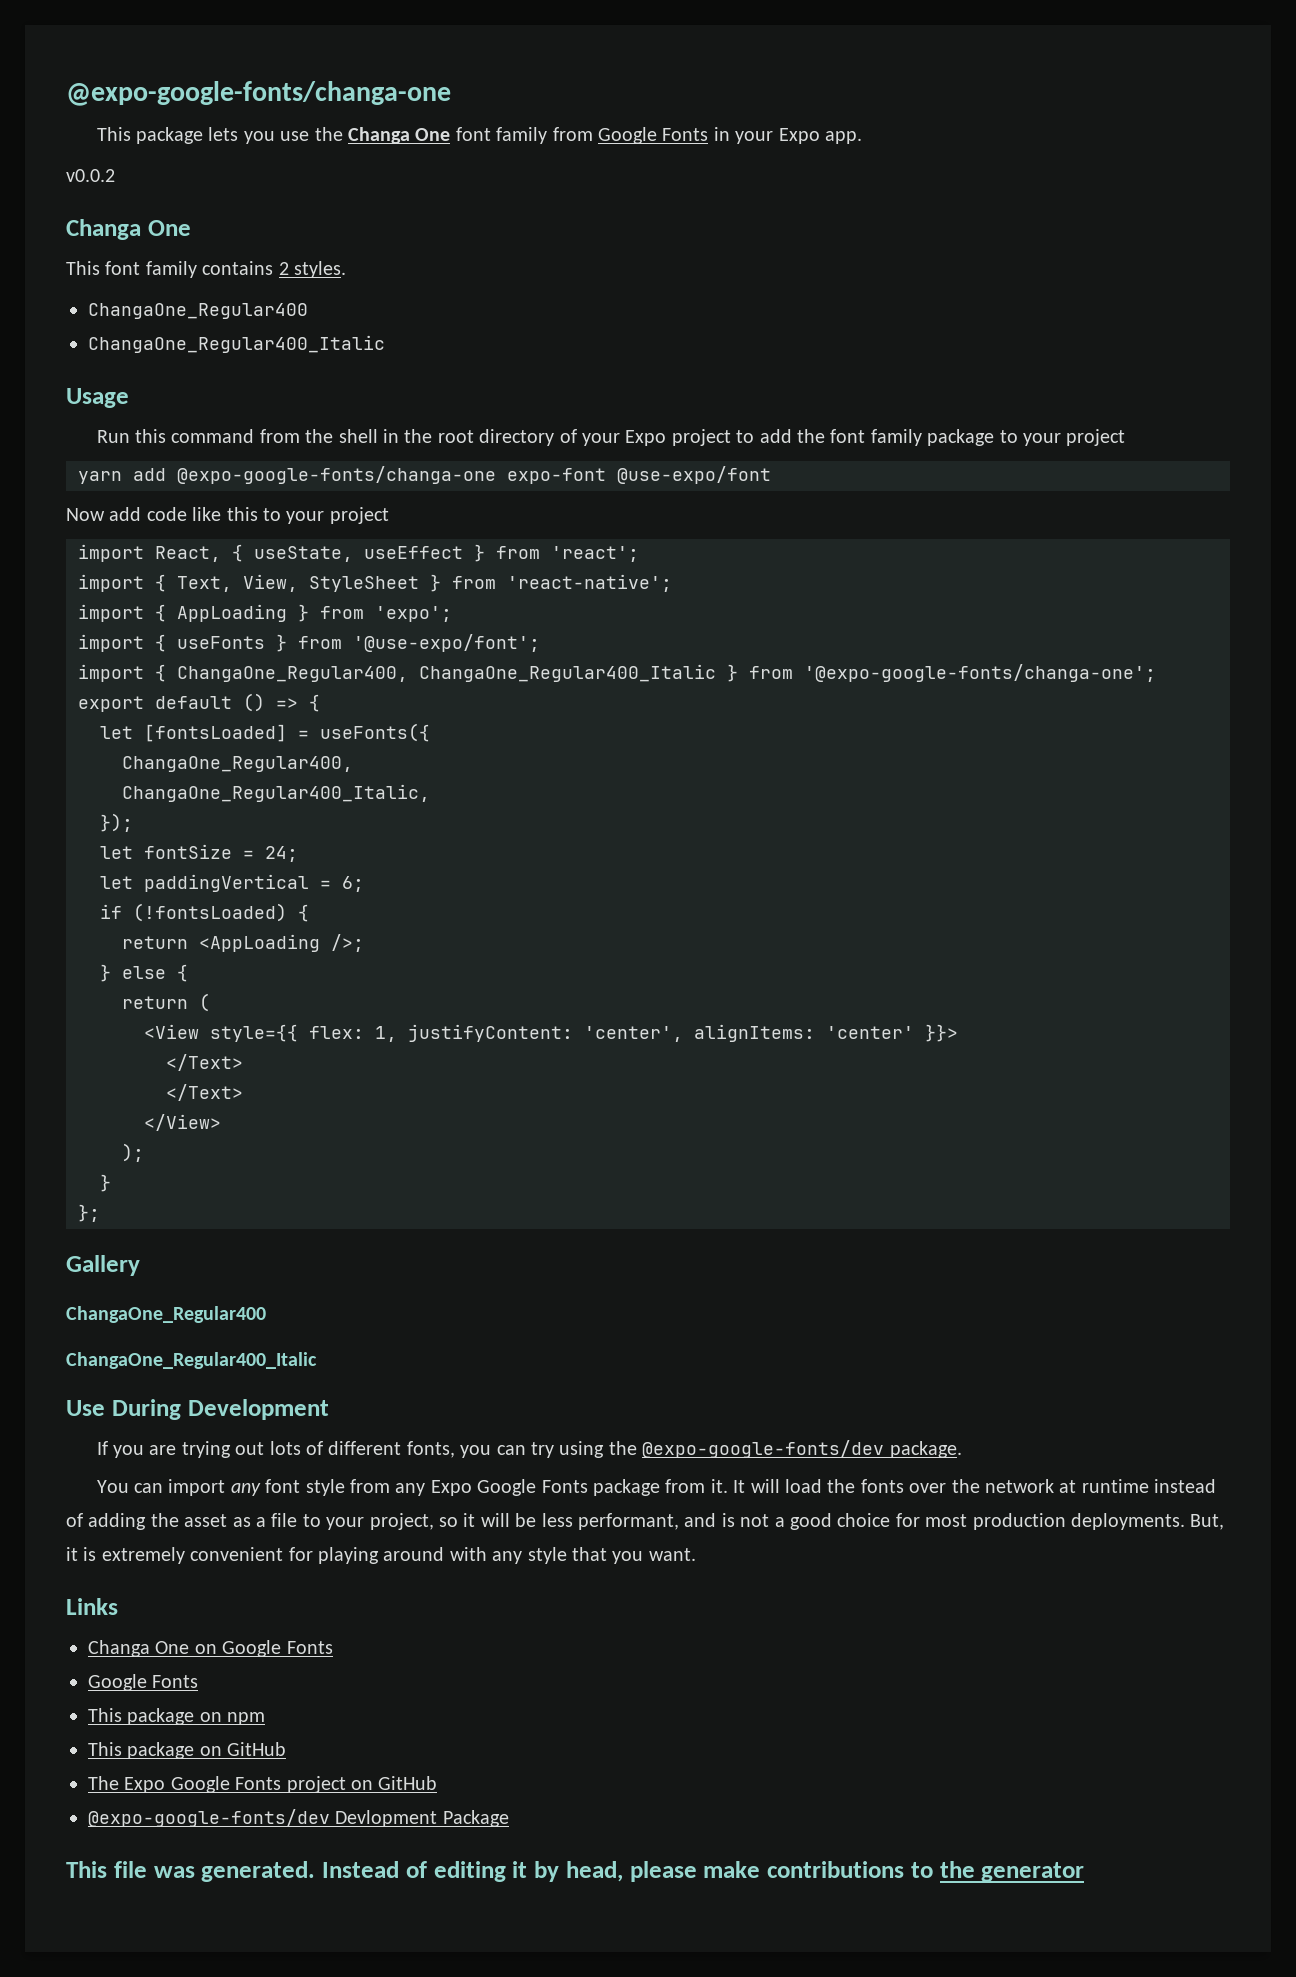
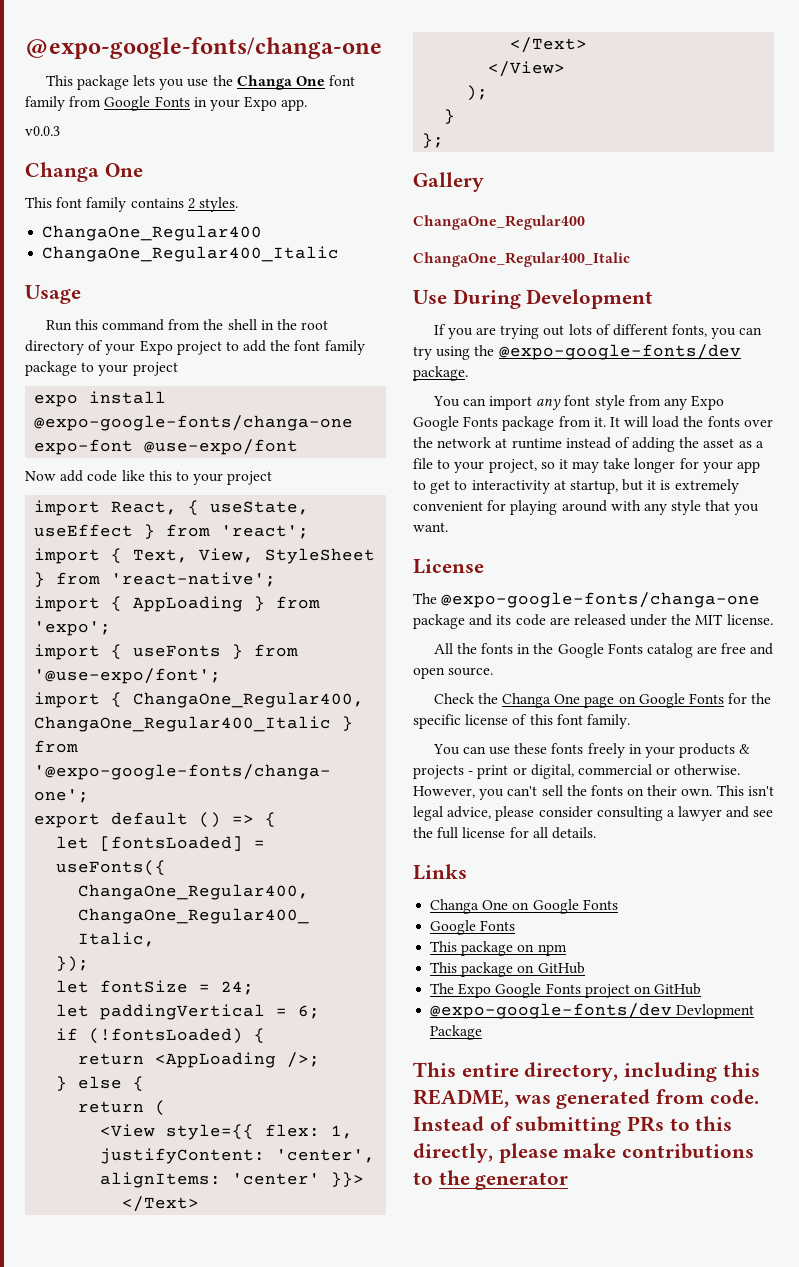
- v0.0.2
+ v0.0.3
- yarn add @expo-google-fonts/changa-one expo-font @use-expo/font
+ expo install @expo-google-fonts/changa-one expo-font @use-expo/font
- It will load the fonts over the network at runtime instead of adding the asset as a file to your project, so it will be less performant, and is not a good choice for most production deployments. But, it is extremely convenient for playing around with any style that you want.
+ It will load the fonts over the network at runtime instead of adding the asset as a file to your project, so it may take longer for your app to get to interactivity at startup, but it is extremely convenient for playing around with any style that you want.
+ License
+ The @expo-google-fonts/changa-one package and its code are released under the MIT license.
+ All the fonts in the Google Fonts catalog are free and open source.
+ Check the Changa One page on Google Fonts for the specific license of this font family.
+ You can use these fonts freely in your products & projects - print or digital, commercial or otherwise. However, you can't sell the fonts on their own. This isn't legal advice, please consider consulting a lawyer and see the full license for all details.
- This file was generated. Instead of editing it by head, please make contributions to the generator
+ This entire directory, including this README, was generated from code. Instead of submitting PRs to this directly, please make contributions to the generator

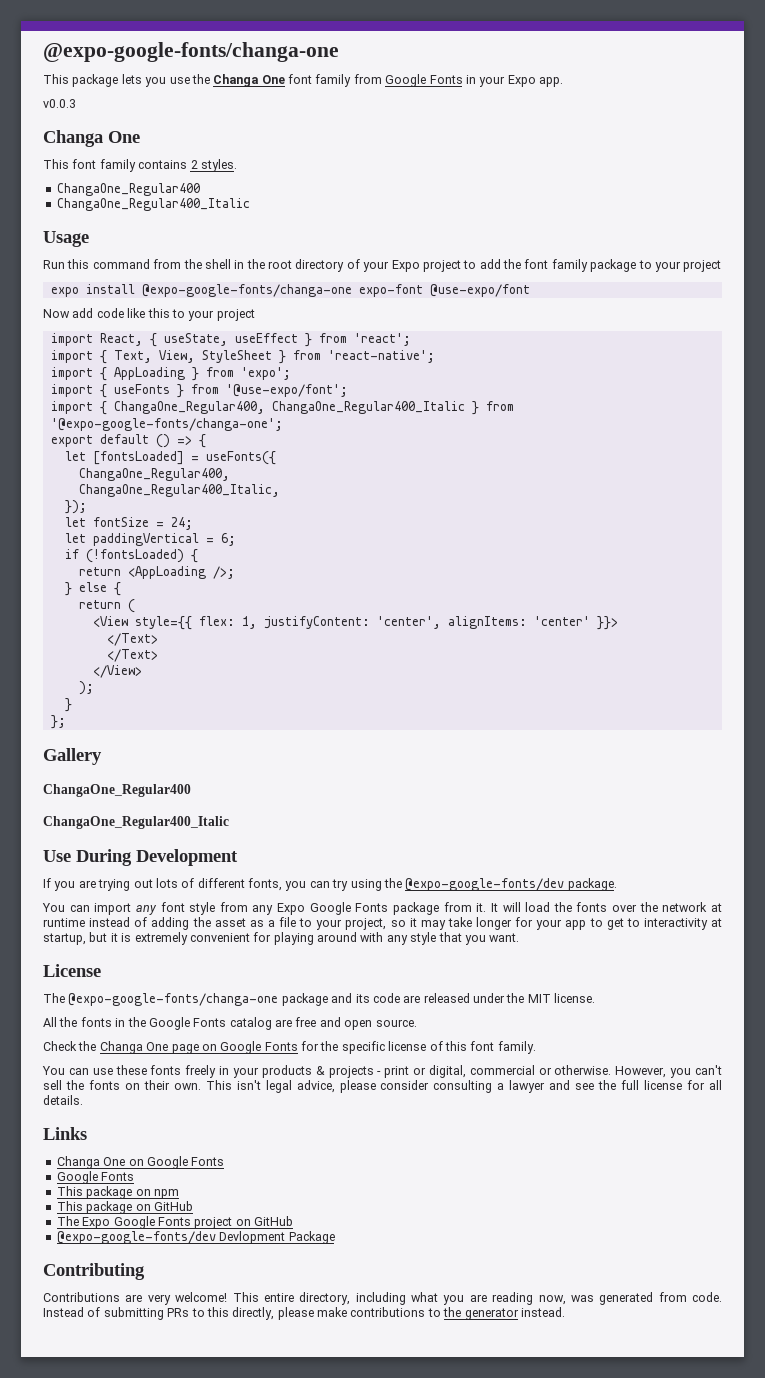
- This entire directory, including this README, was generated from code.
+ Contributing
+ Contributions are very welcome! This entire directory, including what you are reading now, was generated from code.
- Instead of submitting PRs to this directly, please make contributions to the generator
+ Instead of submitting PRs to this directly, please make contributions to the generator instead.

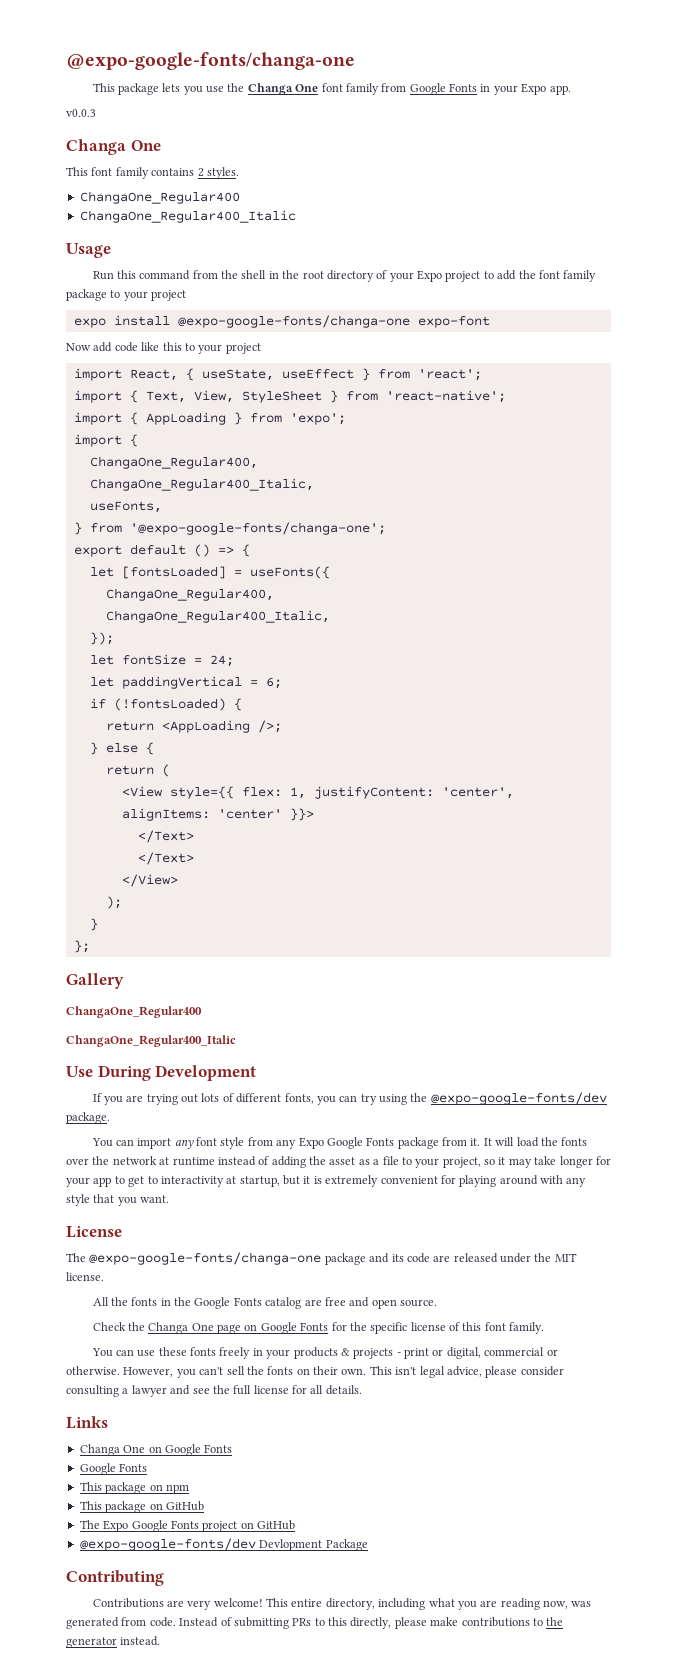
- expo install @expo-google-fonts/changa-one expo-font @use-expo/font
+ expo install @expo-google-fonts/changa-one expo-font
  import { AppLoading } from 'expo';
- import { useFonts } from '@use-expo/font';
- import { ChangaOne_Regular400, ChangaOne_Regular400_Italic } from '@expo-google-fonts/changa-one';
+ import {
+ ChangaOne_Regular400,
+ ChangaOne_Regular400_Italic,
+ useFonts,
+ } from '@expo-google-fonts/changa-one';

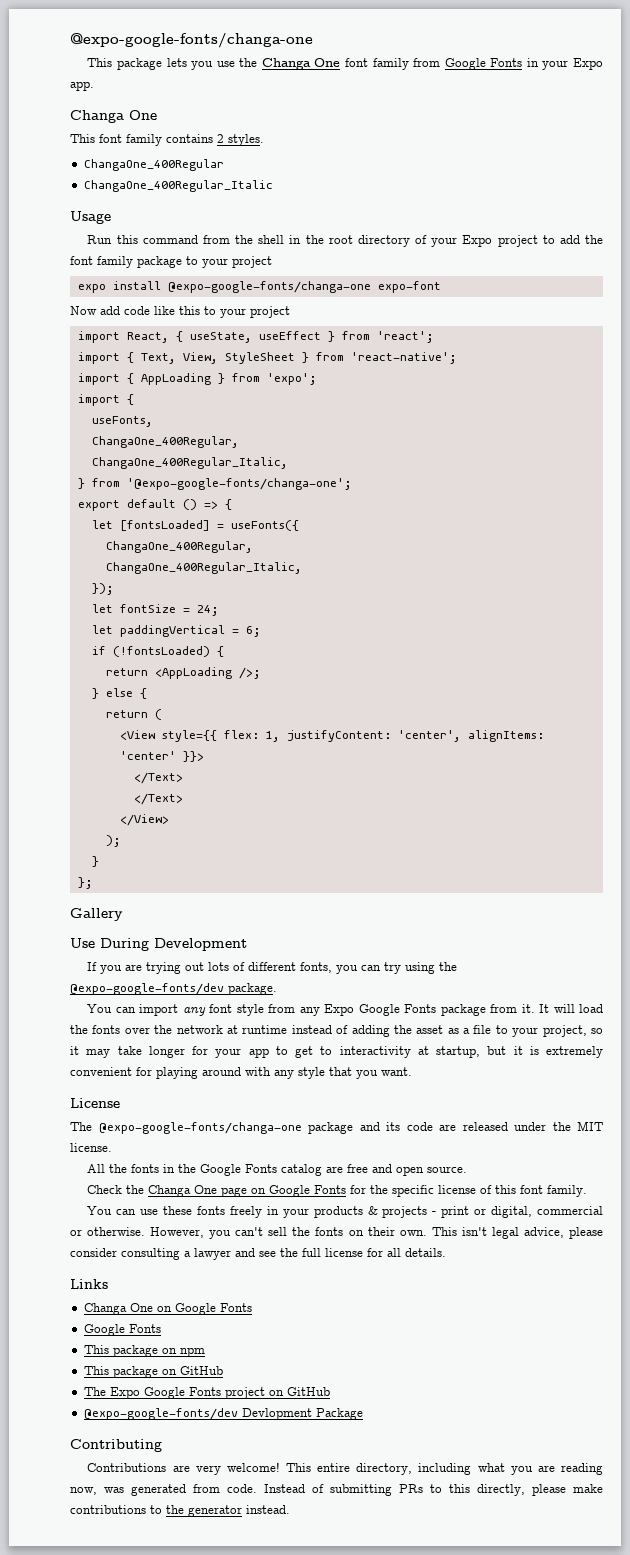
- v0.0.3
  This font family contains 2 styles.
- ChangaOne_Regular400
- ChangaOne_Regular400_Italic
+ ChangaOne_400Regular
+ ChangaOne_400Regular_Italic
  import { AppLoading } from 'expo';
  import {
- ChangaOne_Regular400,
- ChangaOne_Regular400_Italic,
  useFonts,
+ ChangaOne_400Regular,
+ ChangaOne_400Regular_Italic,
  let [fontsLoaded] = useFonts({
- ChangaOne_Regular400,
- ChangaOne_Regular400_Italic,
+ ChangaOne_400Regular,
+ ChangaOne_400Regular_Italic,
  Gallery
- ChangaOne_Regular400
- ChangaOne_Regular400_Italic

